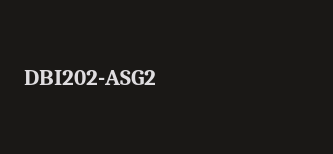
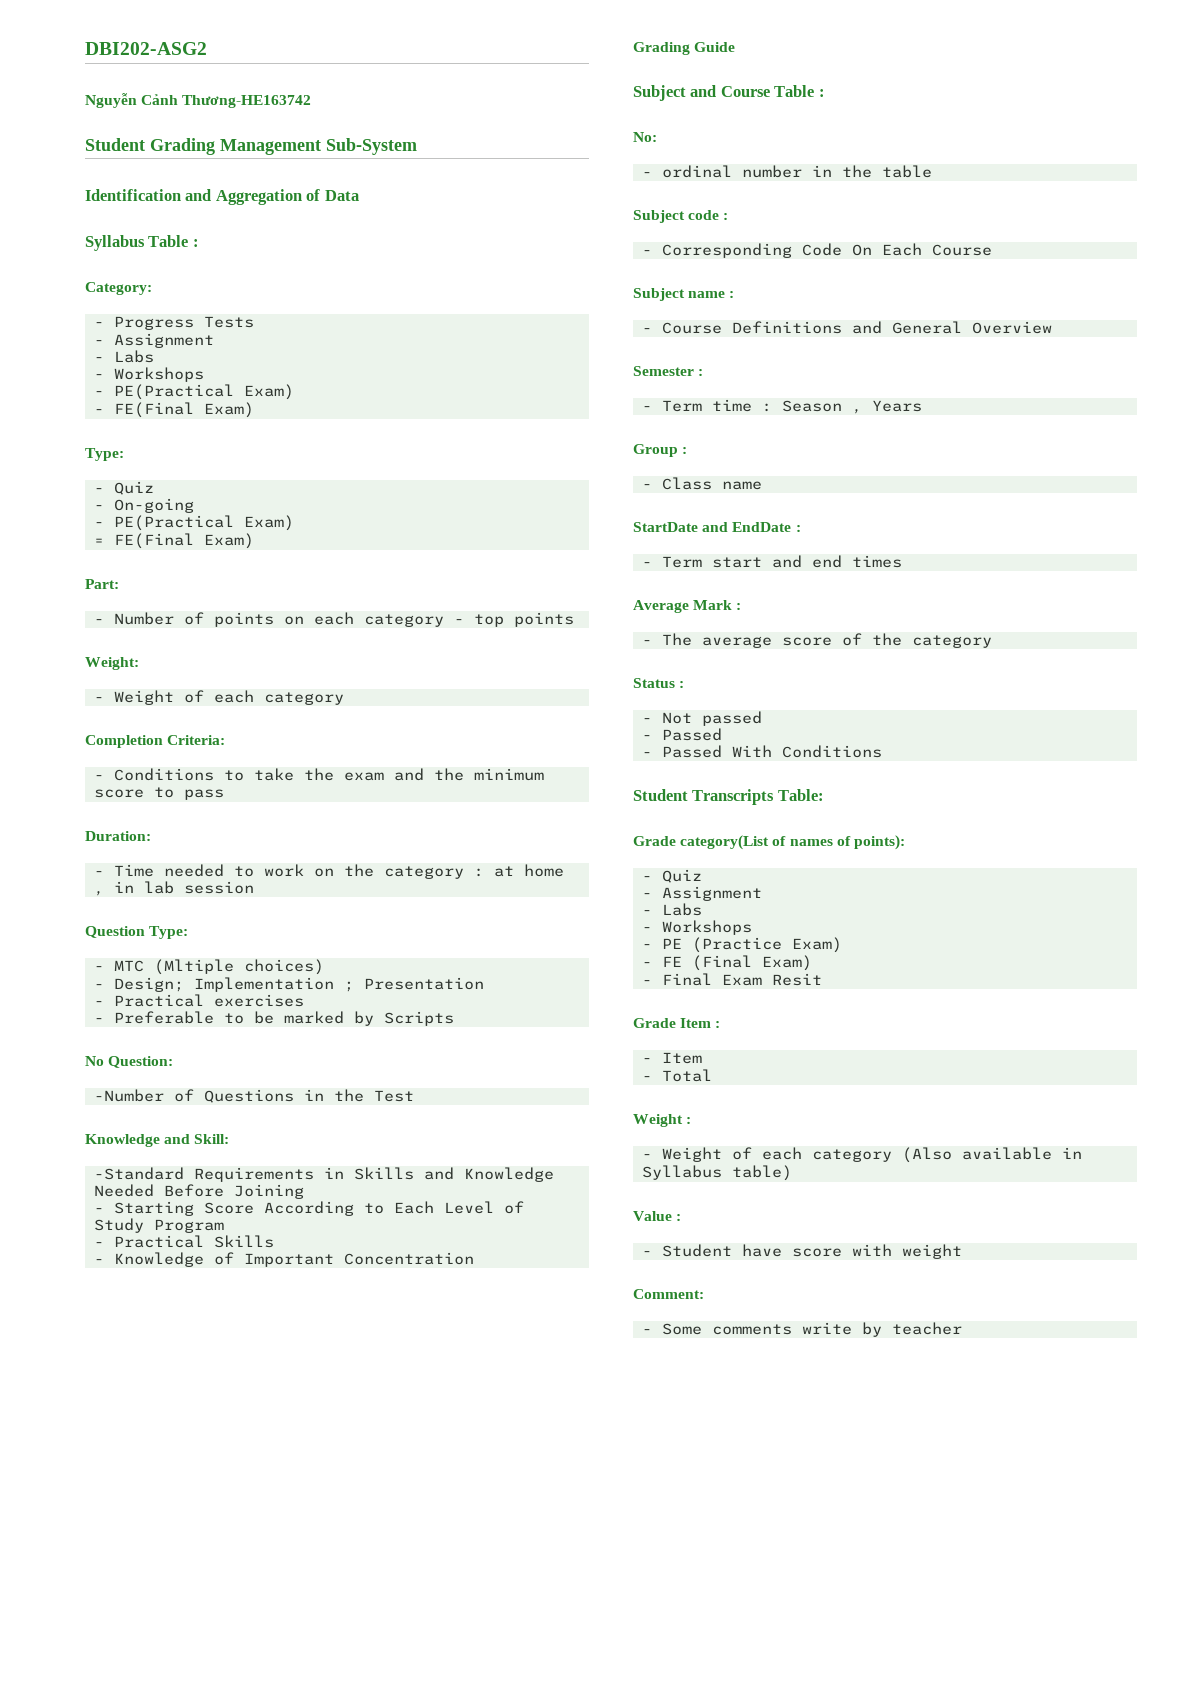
+ Nguyễn Cảnh Thương-HE163742
+ Student Grading Management Sub-System
+ Identification and Aggregation of Data
+ Syllabus Table :
+ Category:
+ - Progress Tests
+ - Assignment
+ - Labs
+ - Workshops
+ - PE(Practical Exam)
+ - FE(Final Exam)
+ Type:
+ - Quiz
+ - On-going
+ - PE(Practical Exam)
+ = FE(Final Exam)
+ Part:
+ - Number of points on each category - top points
+ Weight:
+ - Weight of each category
+ Completion Criteria:
+ - Conditions to take the exam and the minimum score to pass
+ Duration:
+ - Time needed to work on the category : at home , in lab session
+ Question Type:
+ - MTC (Mltiple choices)
+ - Design; Implementation ; Presentation
+ - Practical exercises
+ - Preferable to be marked by Scripts
+ No Question:
+ -Number of Questions in the Test
+ Knowledge and Skill:
+ -Standard Requirements in Skills and Knowledge Needed Before Joining
+ - Starting Score According to Each Level of Study Program
+ - Practical Skills
+ - Knowledge of Important Concentration
+ Grading Guide
+ Subject and Course Table :
+ No:
+ - ordinal number in the table
+ Subject code :
+ - Corresponding Code On Each Course
+ Subject name :
+ - Course Definitions and General Overview
+ Semester :
+ - Term time : Season , Years
+ Group :
+ - Class name
+ StartDate and EndDate :
+ - Term start and end times
+ Average Mark :
+ - The average score of the category
+ Status :
+ - Not passed
+ - Passed
+ - Passed With Conditions
+ Student Transcripts Table:
+ Grade category(List of names of points):
+ - Quiz
+ - Assignment
+ - Labs
+ - Workshops
+ - PE (Practice Exam)
+ - FE (Final Exam)
+ - Final Exam Resit
+ Grade Item :
+ - Item
+ - Total
+ Weight :
+ - Weight of each category (Also available in Syllabus table)
+ Value :
+ - Student have score with weight
+ Comment:
+ - Some comments write by teacher

